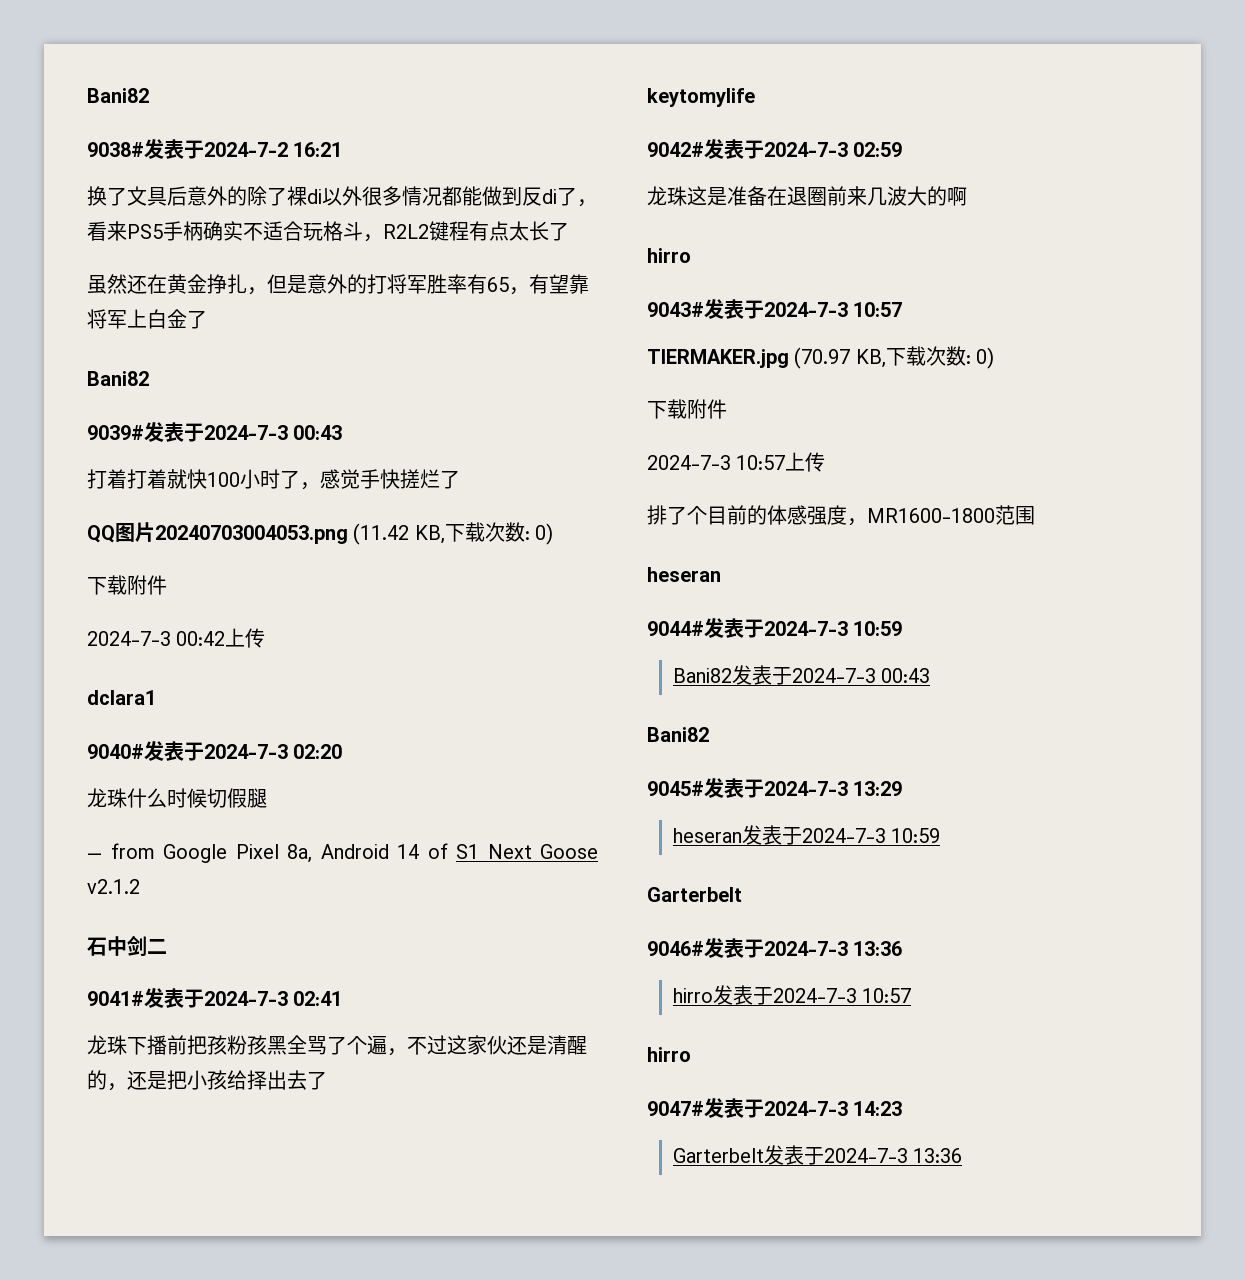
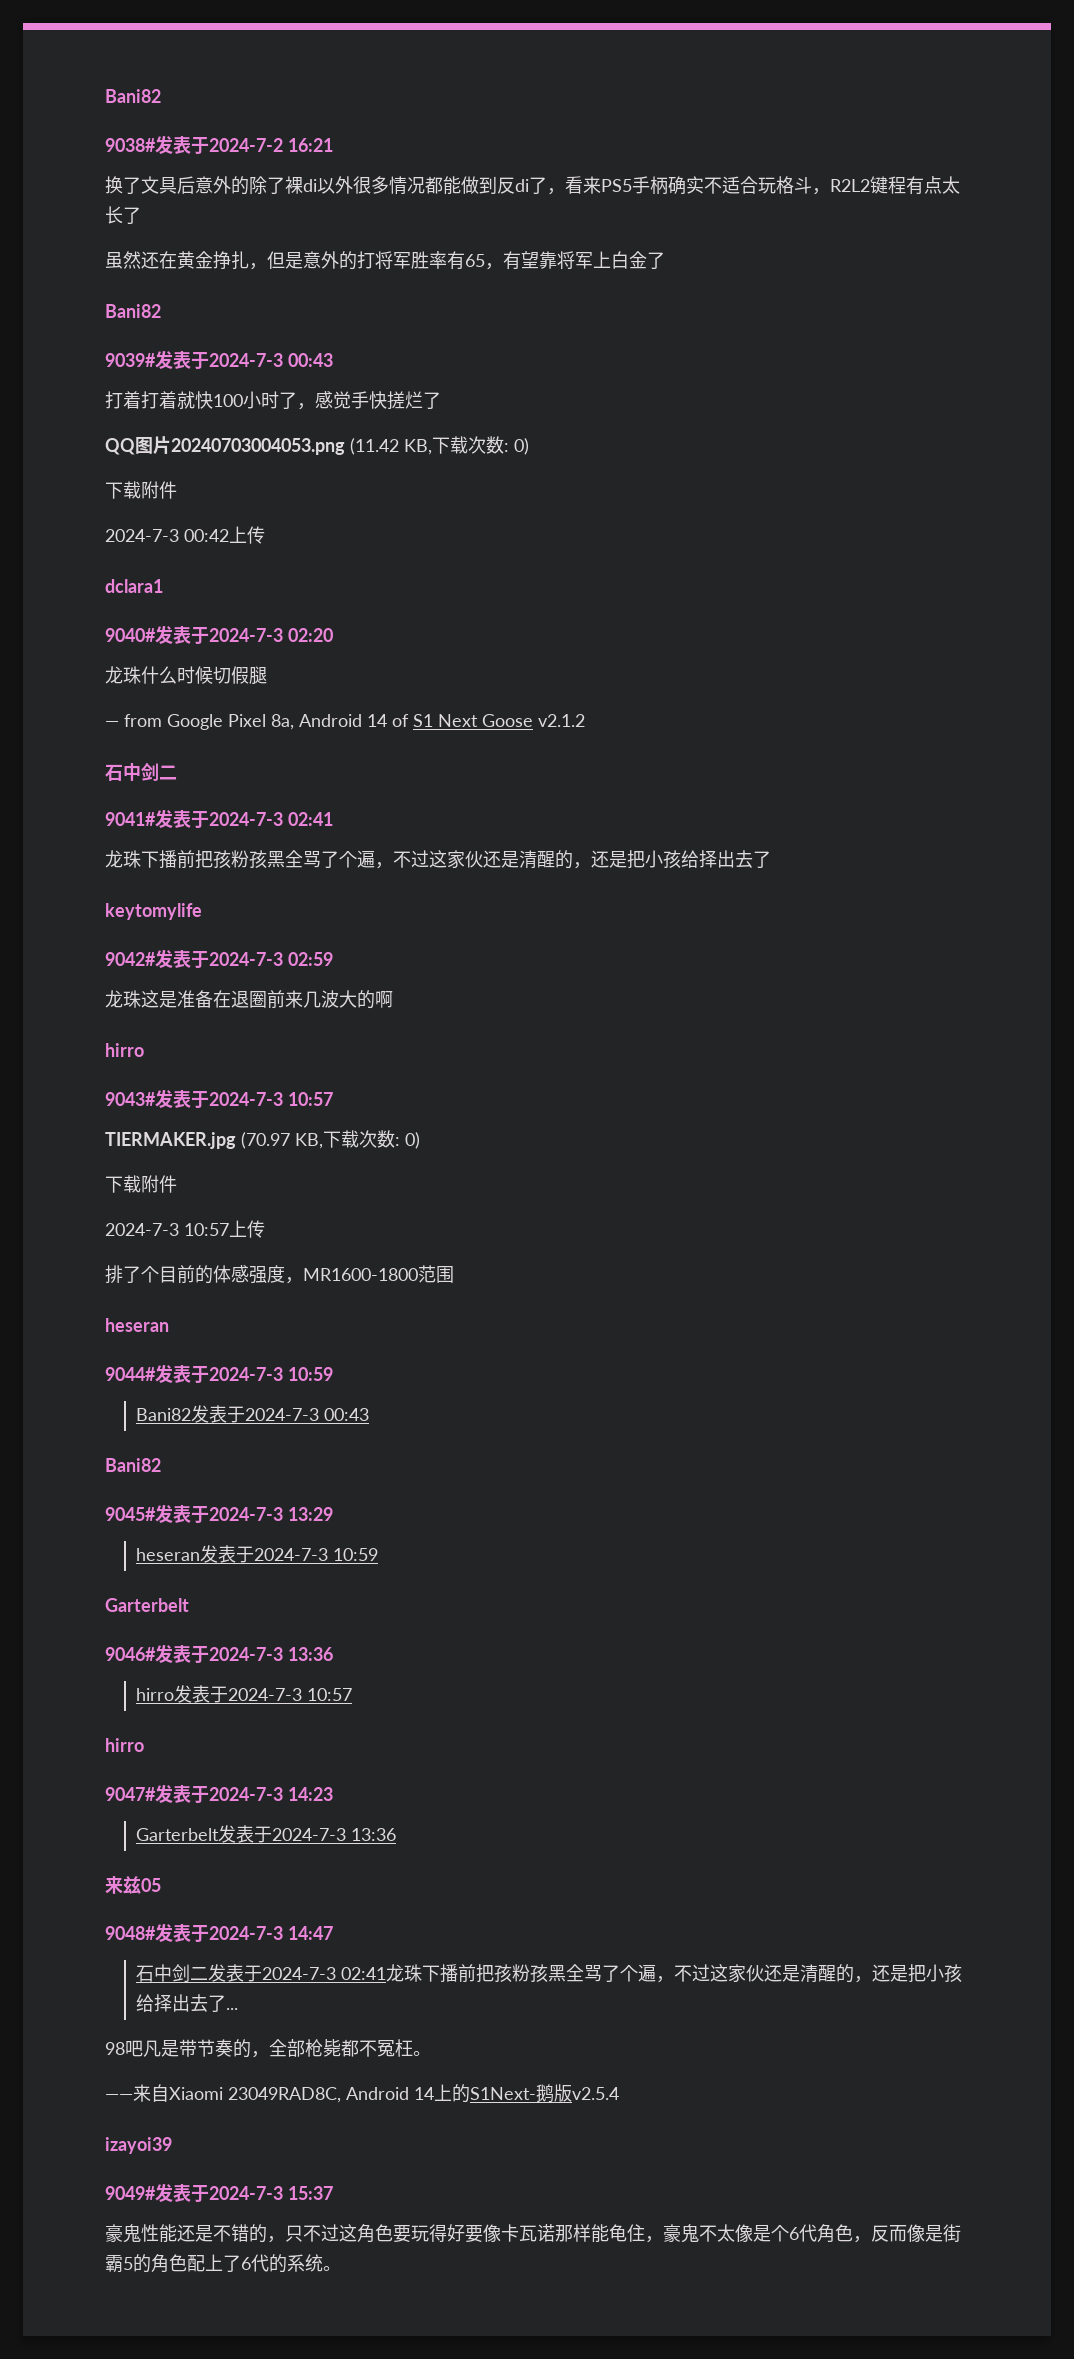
+ 来兹05
+ 9048#发表于2024-7-3 14:47
+ 石中剑二发表于2024-7-3 02:41龙珠下播前把孩粉孩黑全骂了个遍，不过这家伙还是清醒的，还是把小孩给择出去了...
+ 98吧凡是带节奏的，全部枪毙都不冤枉。
+ ——来自Xiaomi 23049RAD8C, Android 14上的S1Next-鹅版v2.5.4
+ izayoi39
+ 9049#发表于2024-7-3 15:37
+ 豪鬼性能还是不错的，只不过这角色要玩得好要像卡瓦诺那样能龟住，豪鬼不太像是个6代角色，反而像是街霸5的角色配上了6代的系统。

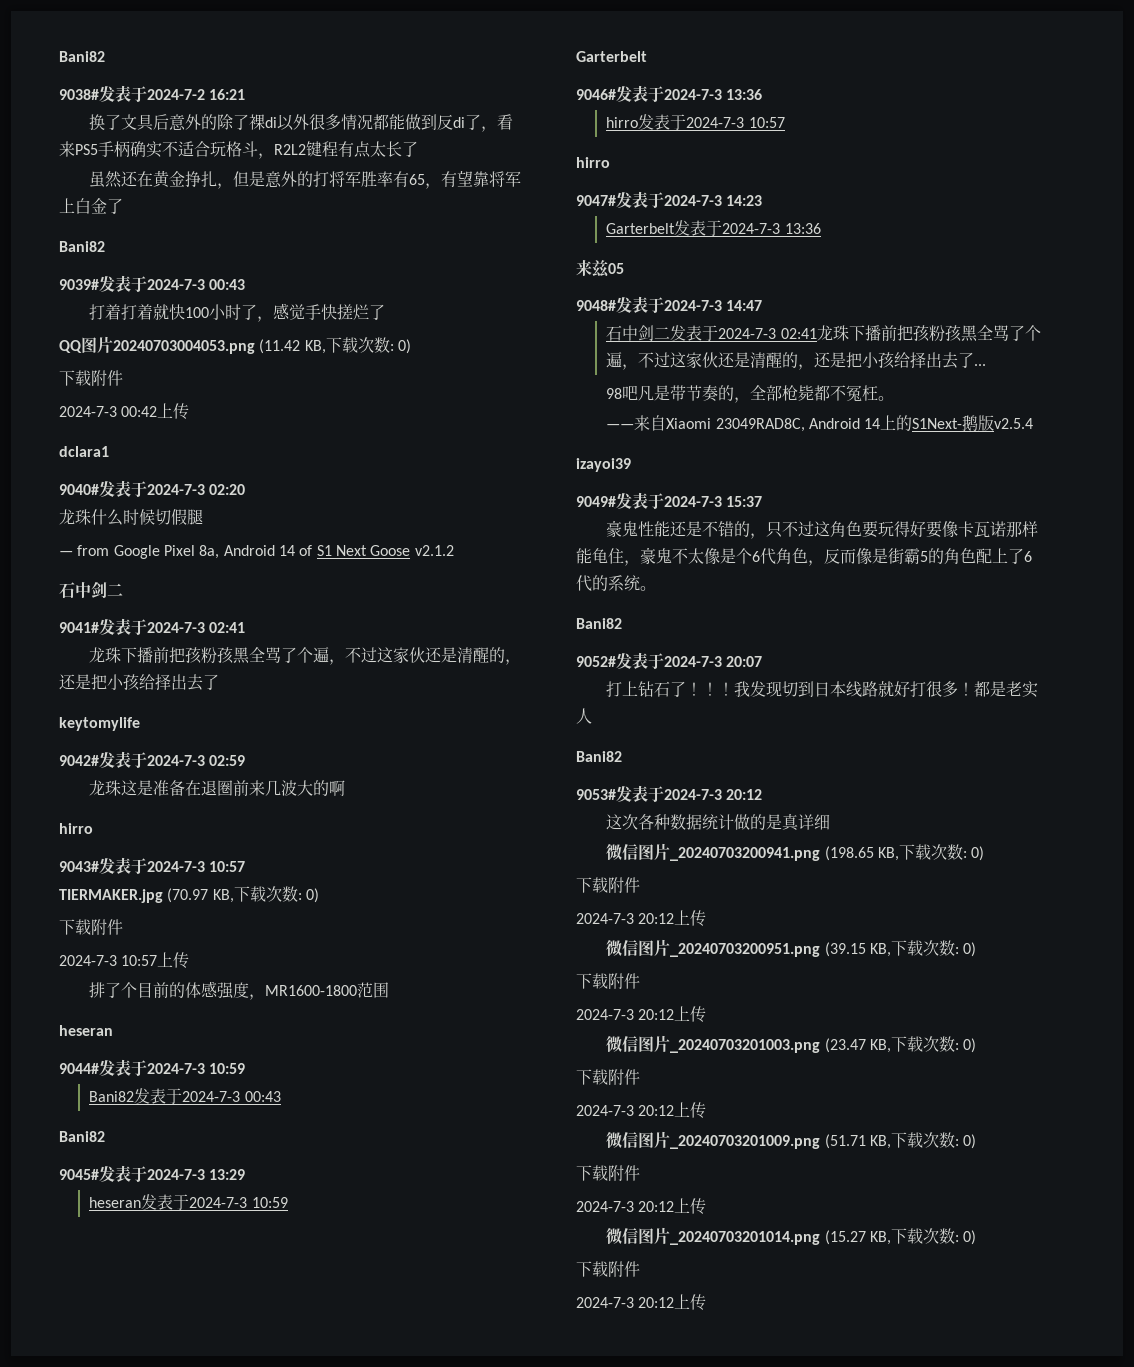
  豪鬼性能还是不错的，只不过这角色要玩得好要像卡瓦诺那样能龟住，豪鬼不太像是个6代角色，反而像是街霸5的角色配上了6代的系统。
+ Bani82
+ 9052#发表于2024-7-3 20:07
+ 打上钻石了！！！我发现切到日本线路就好打很多！都是老实人
+ Bani82
+ 9053#发表于2024-7-3 20:12
+ 这次各种数据统计做的是真详细
+ 微信图片_20240703200941.png (198.65 KB,下载次数: 0)
+ 下载附件
+ 2024-7-3 20:12上传
+ 微信图片_20240703200951.png (39.15 KB,下载次数: 0)
+ 下载附件
+ 2024-7-3 20:12上传
+ 微信图片_20240703201003.png (23.47 KB,下载次数: 0)
+ 下载附件
+ 2024-7-3 20:12上传
+ 微信图片_20240703201009.png (51.71 KB,下载次数: 0)
+ 下载附件
+ 2024-7-3 20:12上传
+ 微信图片_20240703201014.png (15.27 KB,下载次数: 0)
+ 下载附件
+ 2024-7-3 20:12上传

